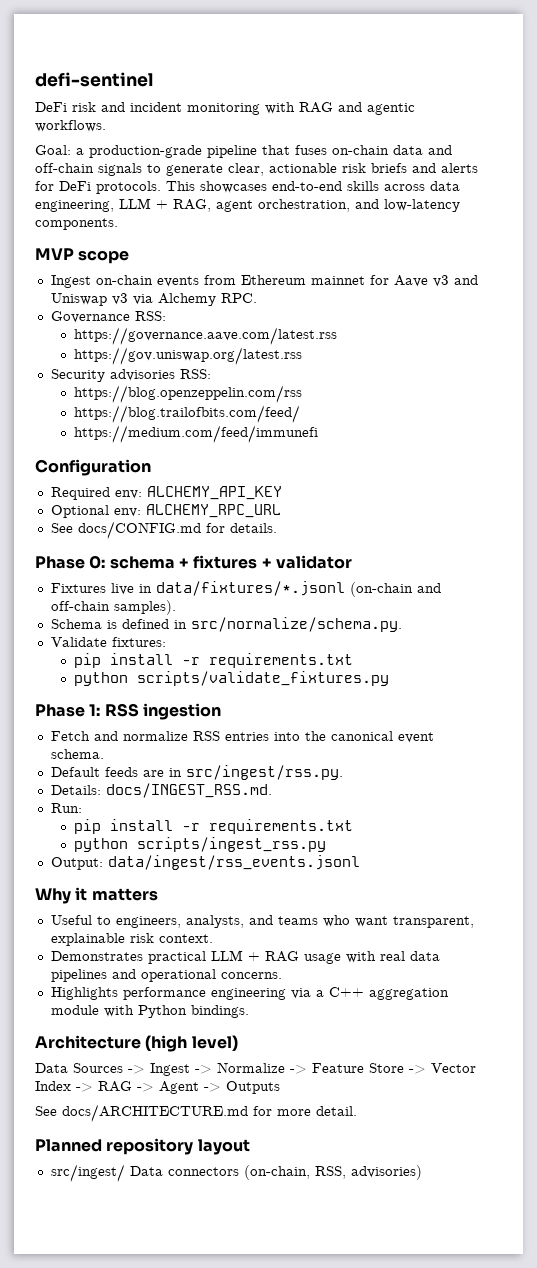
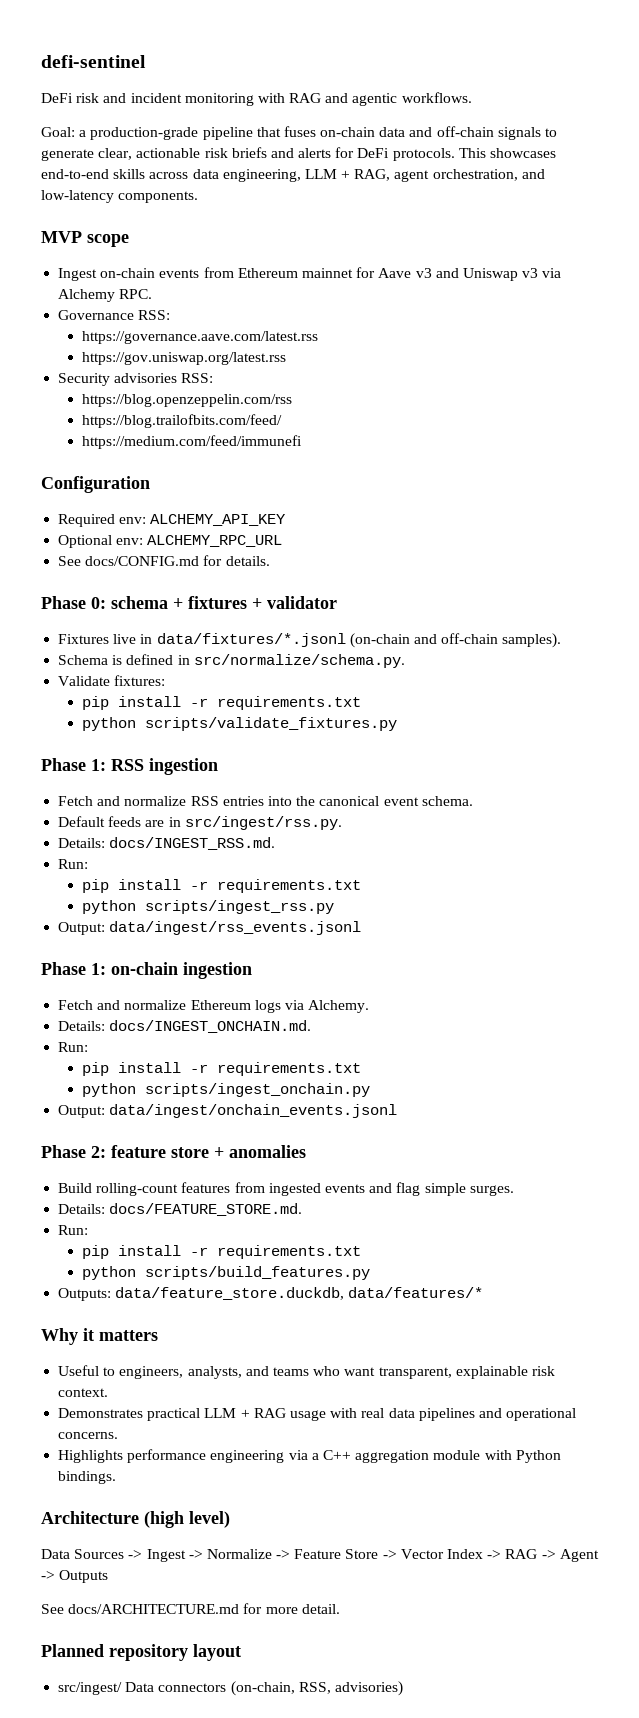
+ Phase 1: on-chain ingestion
+ Fetch and normalize Ethereum logs via Alchemy.
+ Details: docs/INGEST_ONCHAIN.md.
+ Run:
+ pip install -r requirements.txt
+ python scripts/ingest_onchain.py
+ Output: data/ingest/onchain_events.jsonl
+ Phase 2: feature store + anomalies
+ Build rolling-count features from ingested events and flag simple surges.
+ Details: docs/FEATURE_STORE.md.
+ Run:
+ pip install -r requirements.txt
+ python scripts/build_features.py
+ Outputs: data/feature_store.duckdb, data/features/*

